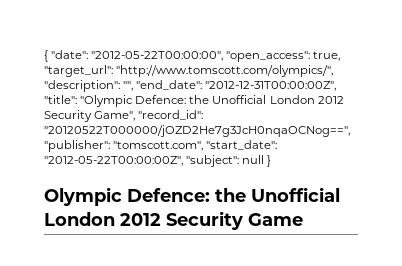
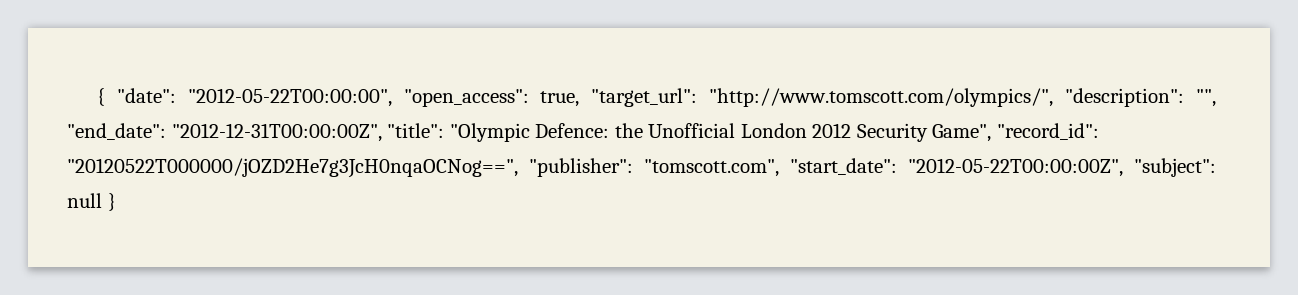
- Olympic Defence: the Unofficial London 2012 Security Game

